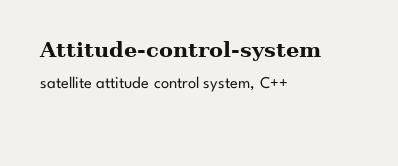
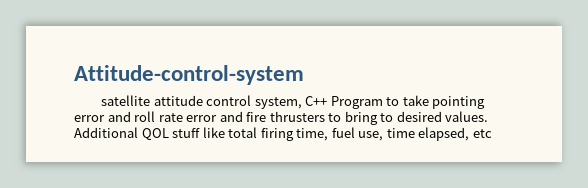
- satellite attitude control system, C++
+ satellite attitude control system, C++ Program to take pointing error and roll rate error and fire thrusters to bring to desired values. Additional QOL stuff like total firing time, fuel use, time elapsed, etc

